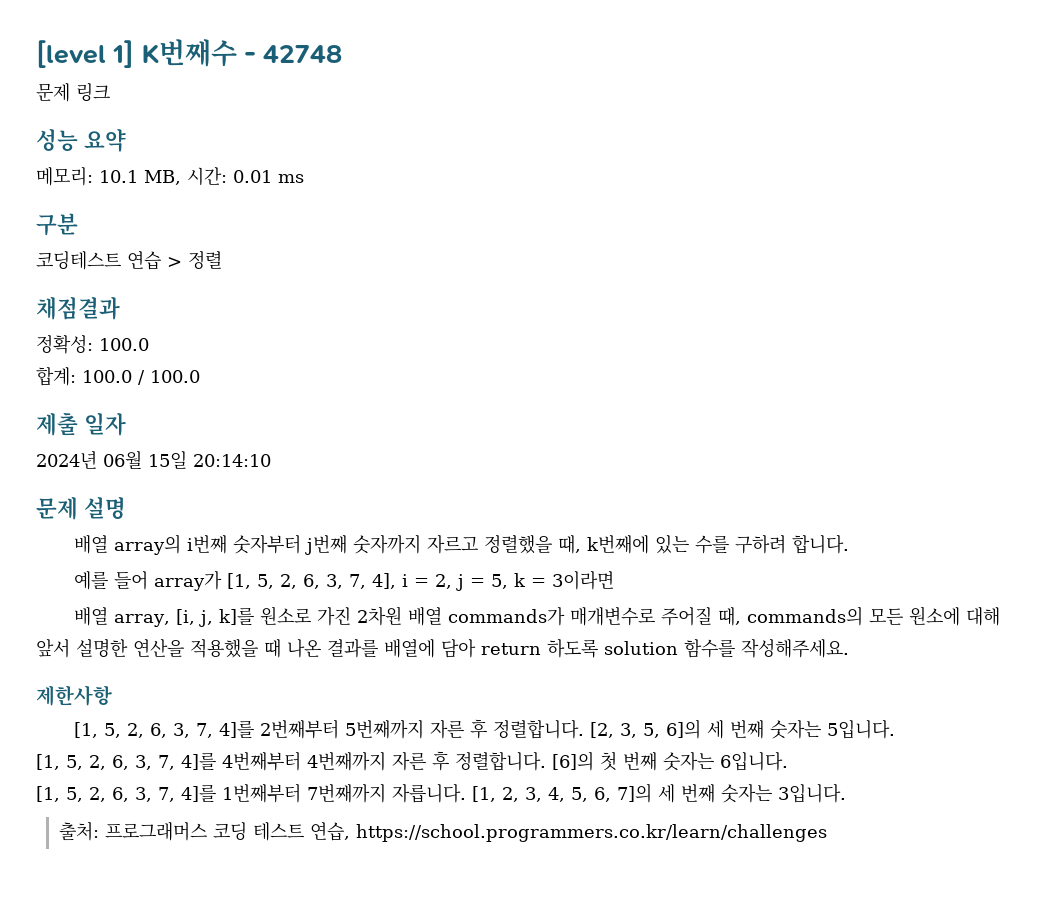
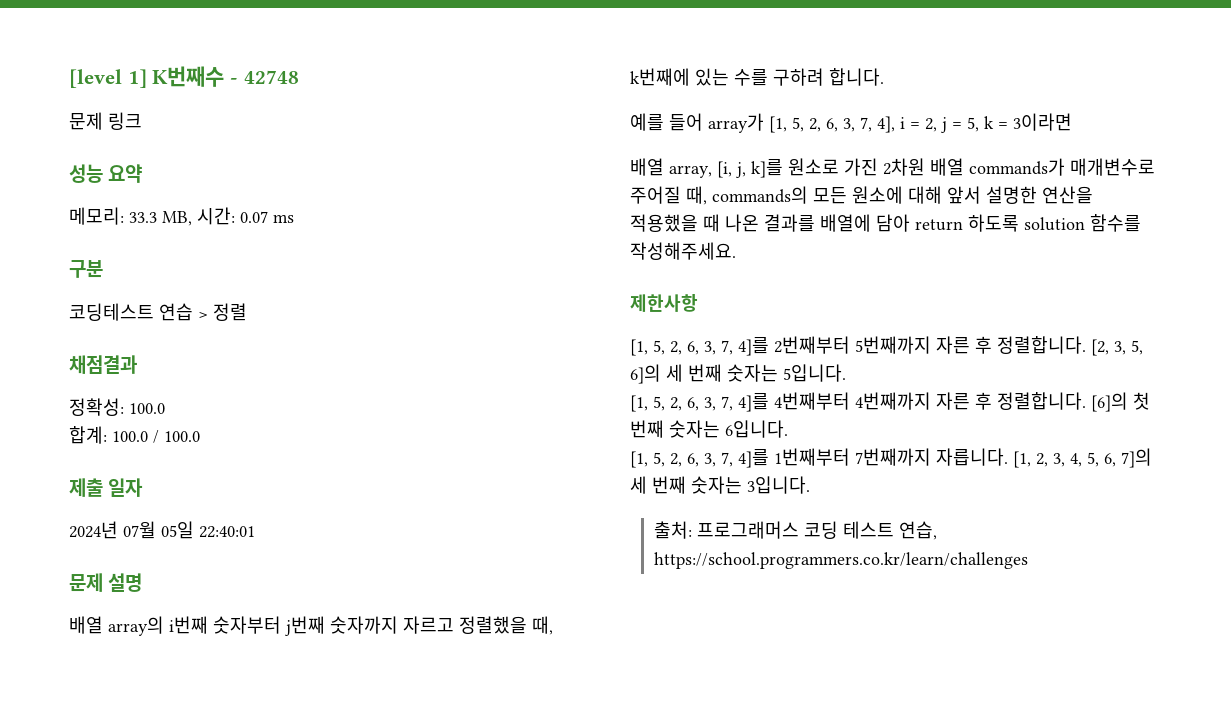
- 메모리: 10.1 MB, 시간: 0.01 ms
+ 메모리: 33.3 MB, 시간: 0.07 ms
- 2024년 06월 15일 20:14:10
+ 2024년 07월 05일 22:40:01

